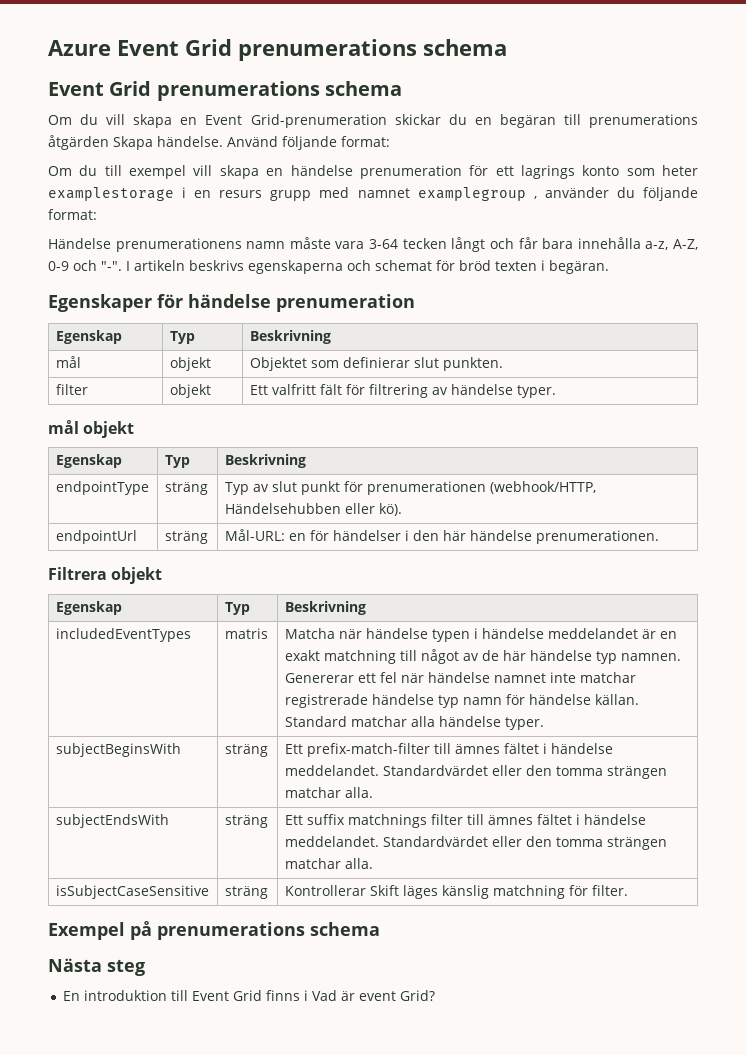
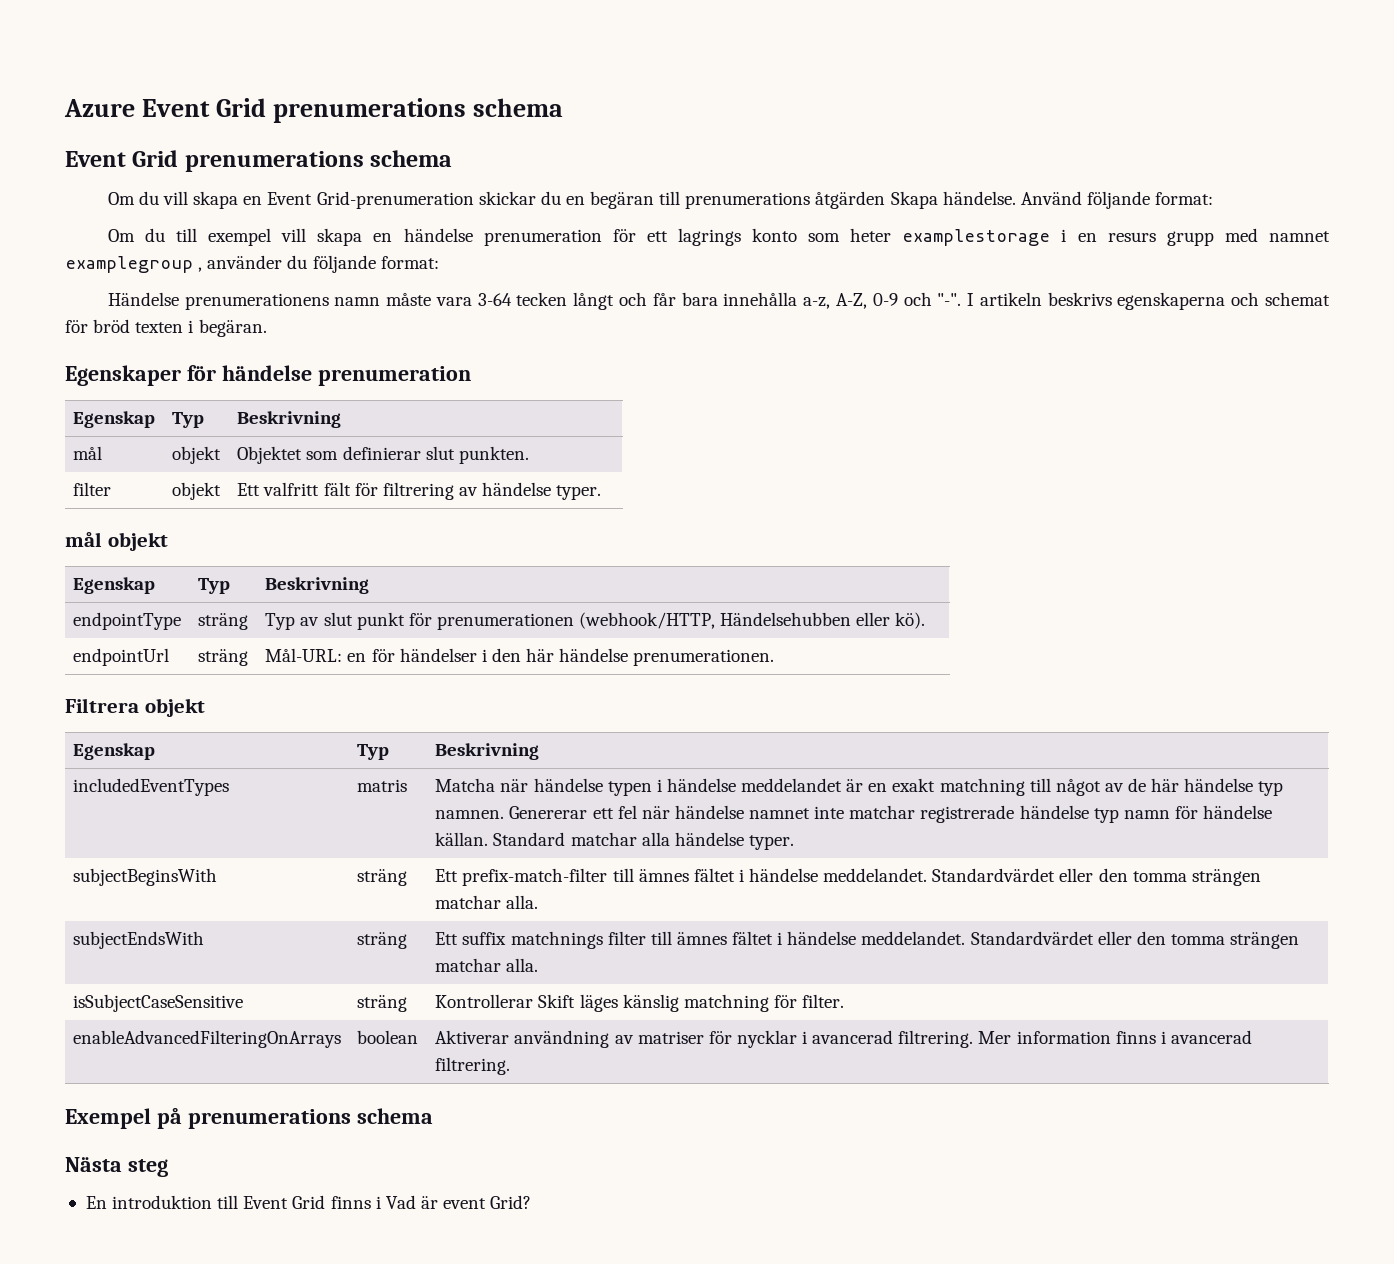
+ enableAdvancedFilteringOnArrays | boolean | Aktiverar användning av matriser för nycklar i avancerad filtrering. Mer information finns i avancerad filtrering.

